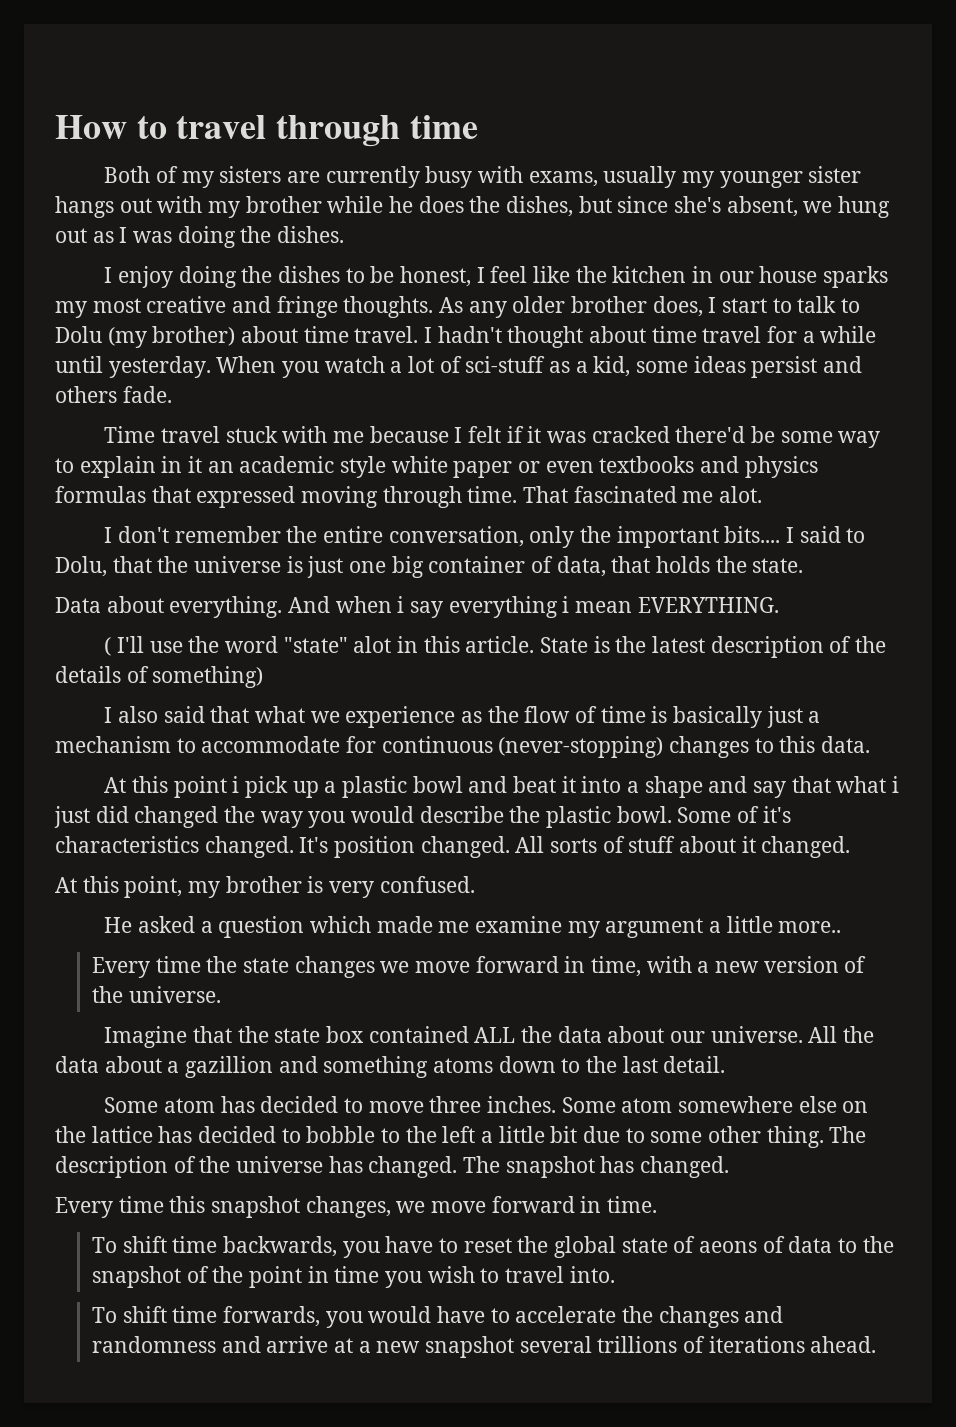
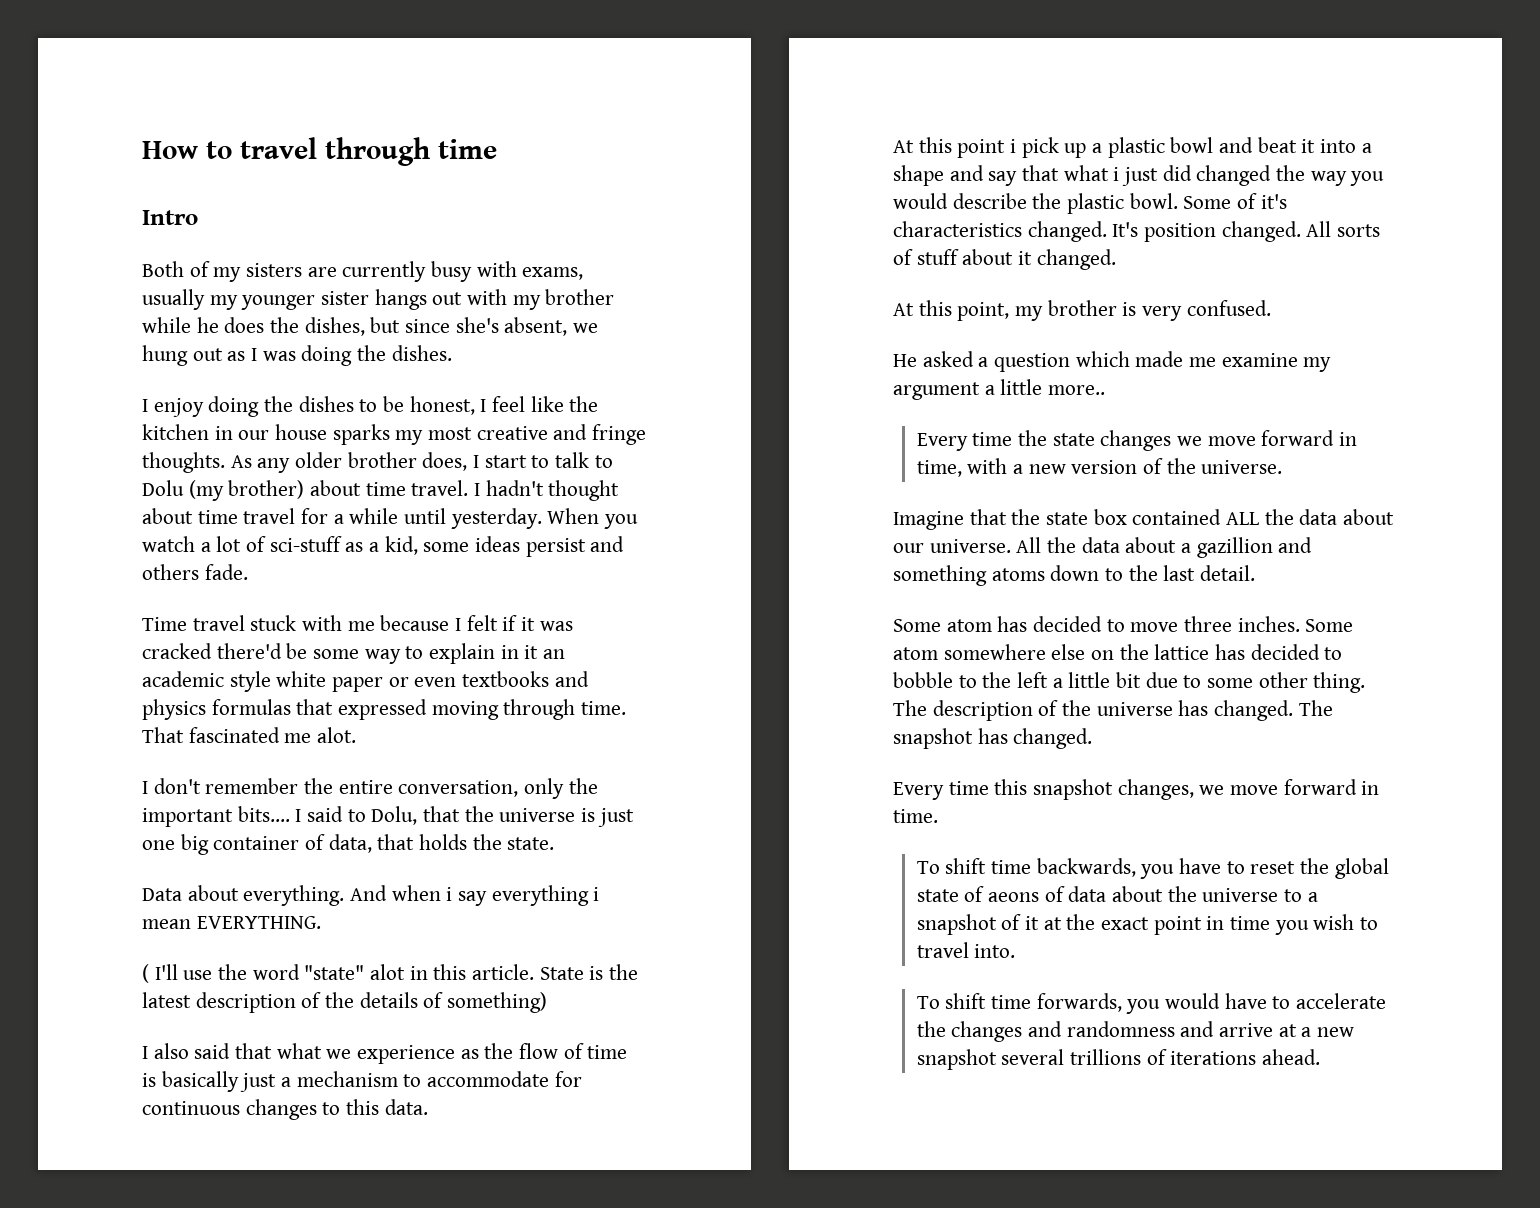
+ Intro
- I also said that what we experience as the flow of time is basically just a mechanism to accommodate for continuous (never-stopping) changes to this data.
+ I also said that what we experience as the flow of time is basically just a mechanism to accommodate for continuous changes to this data.
- To shift time backwards, you have to reset the global state of aeons of data to the snapshot of the point in time you wish to travel into.
+ To shift time backwards, you have to reset the global state of aeons of data about the universe to a snapshot of it at the exact point in time you wish to travel into.

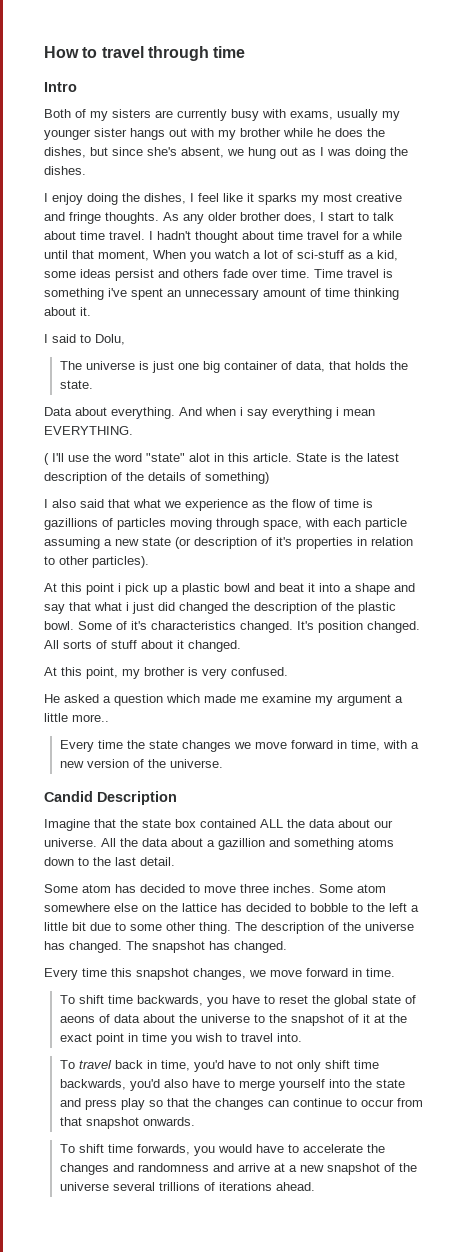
- I enjoy doing the dishes to be honest, I feel like the kitchen in our house sparks my most creative and fringe thoughts.
+ I enjoy doing the dishes, I feel like it sparks my most creative and fringe thoughts.
- As any older brother does, I start to talk to Dolu (my brother) about time travel.
+ As any older brother does, I start to talk about time travel.
- I hadn't thought about time travel for a while until yesterday. When you watch a lot of sci-stuff as a kid, some ideas persist and others fade.
- Time travel stuck with me because I felt if it was cracked there'd be some way to explain in it an academic style white paper or even textbooks and physics formulas that expressed moving through time. That fascinated me alot.
- I don't remember the entire conversation, only the important bits.... I said to Dolu, that the universe is just one big container of data, that holds the state.
+ I hadn't thought about time travel for a while until that moment, When you watch a lot of sci-stuff as a kid, some ideas persist and others fade over time. Time travel is something i've spent an unnecessary amount of time thinking about it.
+ I said to Dolu,
+ The universe is just one big container of data, that holds the state.
- I also said that what we experience as the flow of time is basically just a mechanism to accommodate for continuous changes to this data.
+ I also said that what we experience as the flow of time is gazillions of particles moving through space, with each particle assuming a new state (or description of it's properties in relation to other particles).
- At this point i pick up a plastic bowl and beat it into a shape and say that what i just did changed the way you would describe the plastic bowl.
+ At this point i pick up a plastic bowl and beat it into a shape and say that what i just did changed the description of the plastic bowl.
+ Candid Description
- To shift time backwards, you have to reset the global state of aeons of data about the universe to a snapshot of it at the exact point in time you wish to travel into.
+ To shift time backwards, you have to reset the global state of aeons of data about the universe to the snapshot of it at the exact point in time you wish to travel into.
+ To travel back in time, you'd have to not only shift time backwards, you'd also have to merge yourself into the state and press play so that the changes can continue to occur from that snapshot onwards.
- To shift time forwards, you would have to accelerate the changes and randomness and arrive at a new snapshot several trillions of iterations ahead.
+ To shift time forwards, you would have to accelerate the changes and randomness and arrive at a new snapshot of the universe several trillions of iterations ahead.

